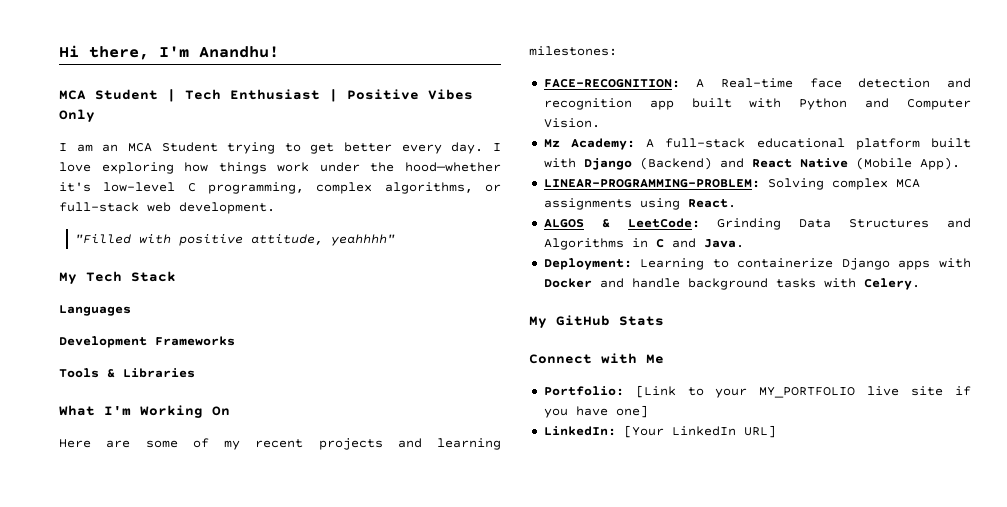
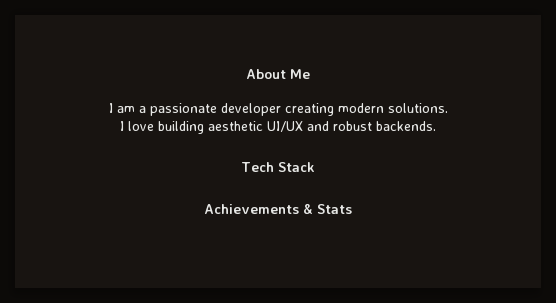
- Hi there, I'm Anandhu!
- MCA Student | Tech Enthusiast | Positive Vibes Only
- I am an MCA Student trying to get better every day. I love exploring how things work under the hood—whether it's low-level C programming, complex algorithms, or full-stack web development.
- "Filled with positive attitude, yeahhhh"
- My Tech Stack
- Languages
- Development Frameworks
- Tools & Libraries
- What I'm Working On
- Here are some of my recent projects and learning milestones:
- FACE-RECOGNITION: A Real-time face detection and recognition app built with Python and Computer Vision.
- Mz Academy: A full-stack educational platform built with Django (Backend) and React Native (Mobile App).
- LINEAR-PROGRAMMING-PROBLEM: Solving complex MCA assignments using React.
- ALGOS & LeetCode: Grinding Data Structures and Algorithms in C and Java.
- Deployment: Learning to containerize Django apps with Docker and handle background tasks with Celery.
- My GitHub Stats
- Connect with Me
- Portfolio: [Link to your MY_PORTFOLIO live site if you have one]
- LinkedIn: [Your LinkedIn URL]
+ About Me
+ I am a passionate developer creating modern solutions.
+ I love building aesthetic UI/UX and robust backends.
+ Tech Stack
+ Achievements & Stats

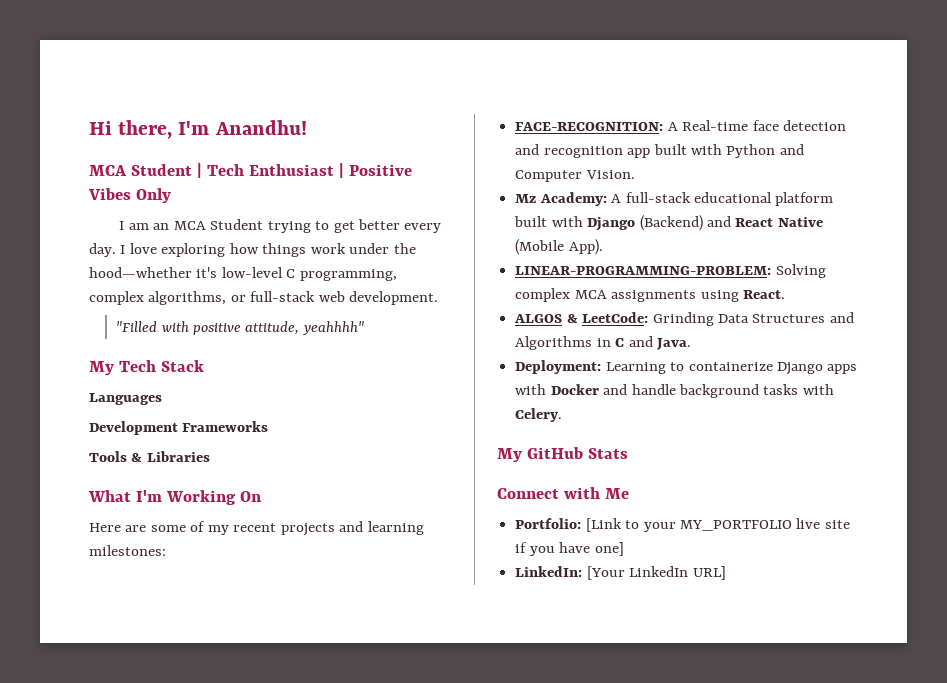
- About Me
- I am a passionate developer creating modern solutions.
- I love building aesthetic UI/UX and robust backends.
- Tech Stack
- Achievements & Stats
+ Hi there, I'm Anandhu!
+ MCA Student | Tech Enthusiast | Positive Vibes Only
+ I am an MCA Student trying to get better every day. I love exploring how things work under the hood—whether it's low-level C programming, complex algorithms, or full-stack web development.
+ "Filled with positive attitude, yeahhhh"
+ My Tech Stack
+ Languages
+ Development Frameworks
+ Tools & Libraries
+ What I'm Working On
+ Here are some of my recent projects and learning milestones:
+ FACE-RECOGNITION: A Real-time face detection and recognition app built with Python and Computer Vision.
+ Mz Academy: A full-stack educational platform built with Django (Backend) and React Native (Mobile App).
+ LINEAR-PROGRAMMING-PROBLEM: Solving complex MCA assignments using React.
+ ALGOS & LeetCode: Grinding Data Structures and Algorithms in C and Java.
+ Deployment: Learning to containerize Django apps with Docker and handle background tasks with Celery.
+ My GitHub Stats
+ Connect with Me
+ Portfolio: [Link to your MY_PORTFOLIO live site if you have one]
+ LinkedIn: [Your LinkedIn URL]

